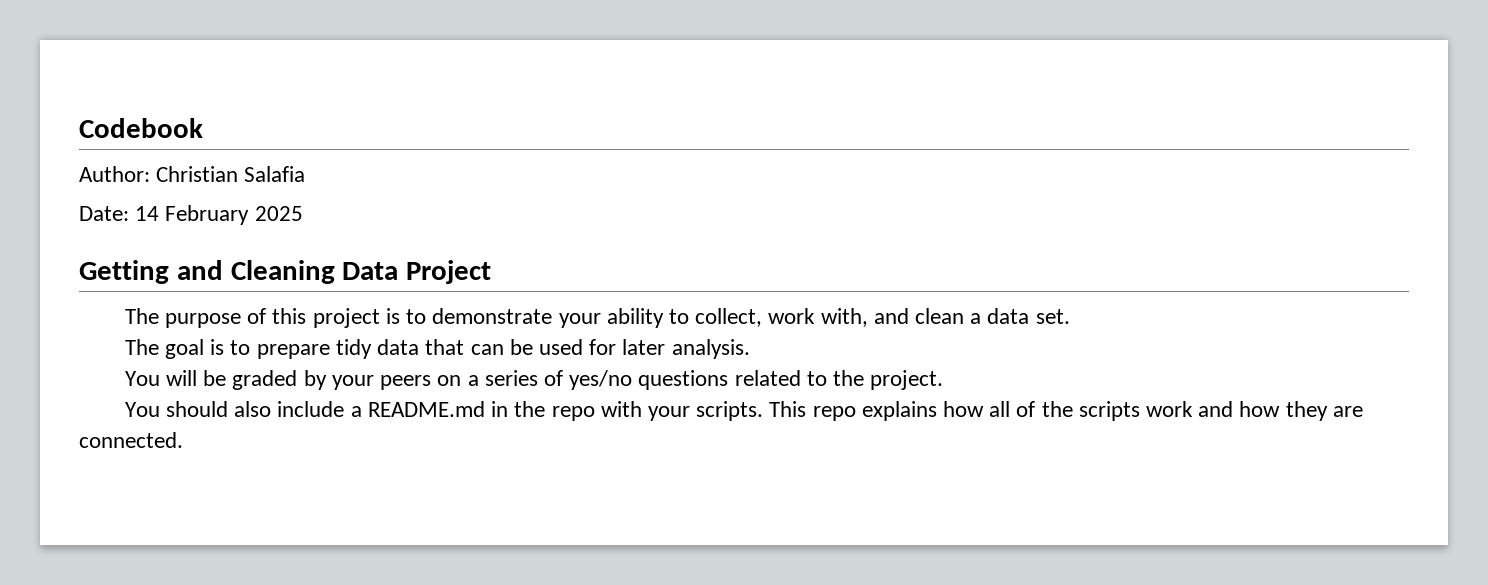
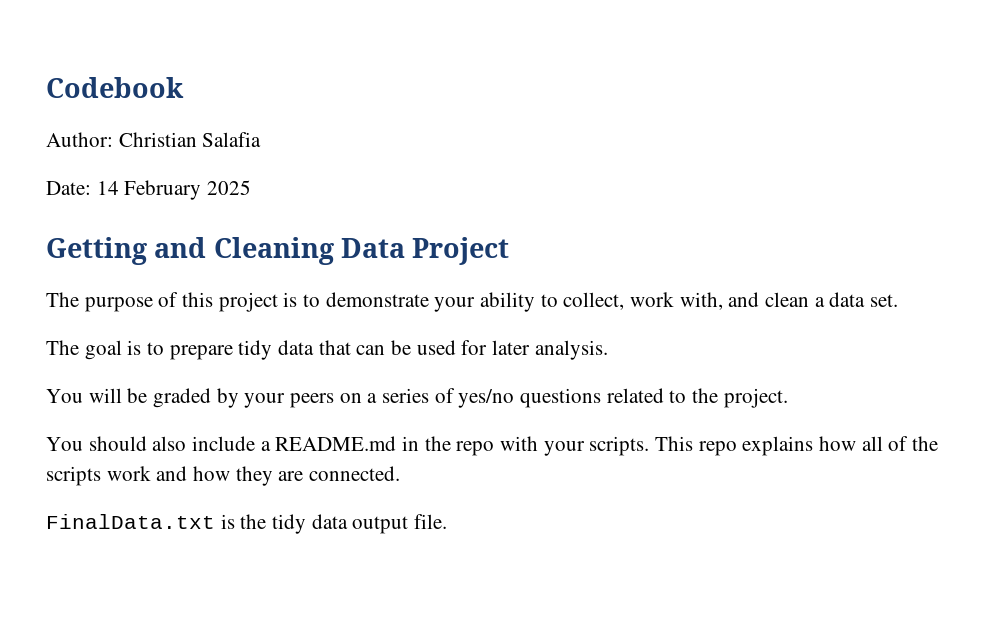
+ FinalData.txt is the tidy data output file.

